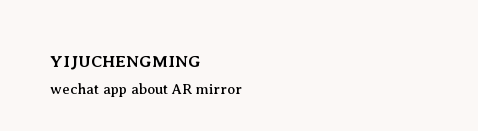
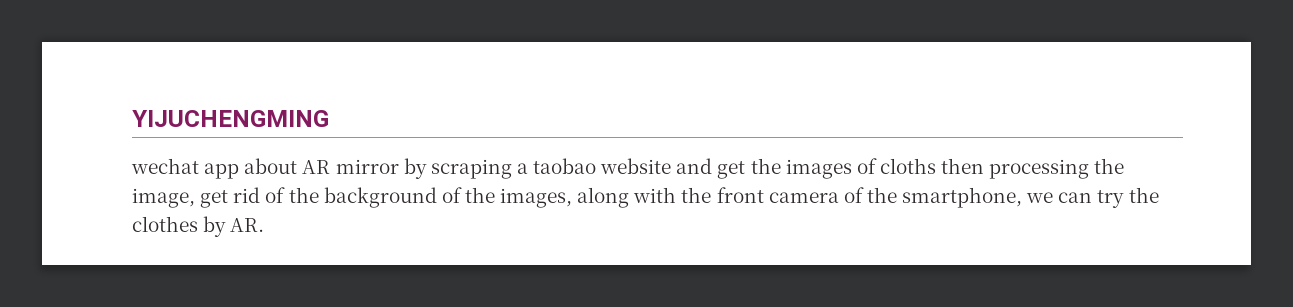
- wechat app about AR mirror
+ wechat app about AR mirror by scraping a taobao website and get the images of cloths then processing the image, get rid of the background of the images, along with the front camera of the smartphone, we can try the clothes by AR.

